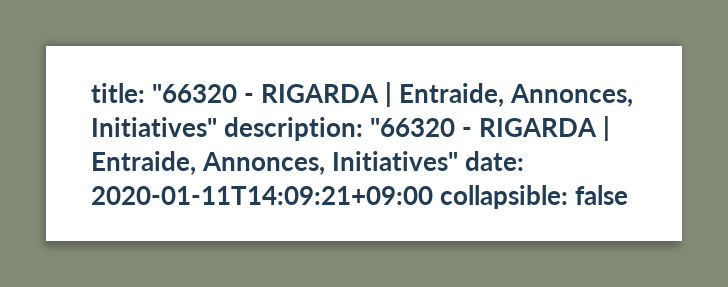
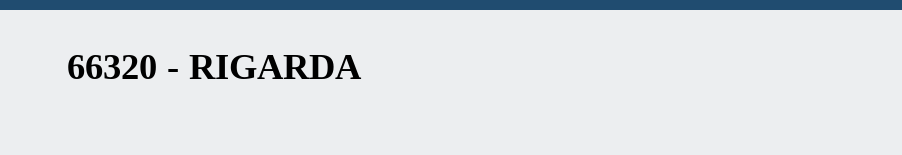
- title: "66320 - RIGARDA | Entraide, Annonces, Initiatives" description: "66320 - RIGARDA | Entraide, Annonces, Initiatives" date: 2020-01-11T14:09:21+09:00 collapsible: false
+ 66320 - RIGARDA

